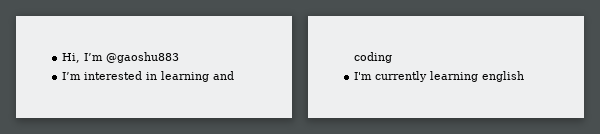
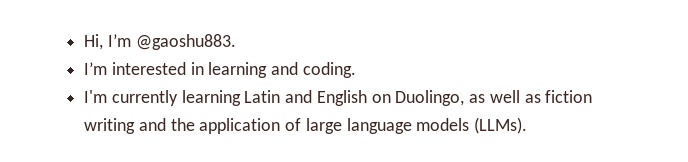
- Hi, I’m @gaoshu883
+ Hi, I’m @gaoshu883.
- I’m interested in learning and coding
+ I’m interested in learning and coding.
- I'm currently learning english
+ I'm currently learning Latin and English on Duolingo, as well as fiction writing and the application of large language models (LLMs).

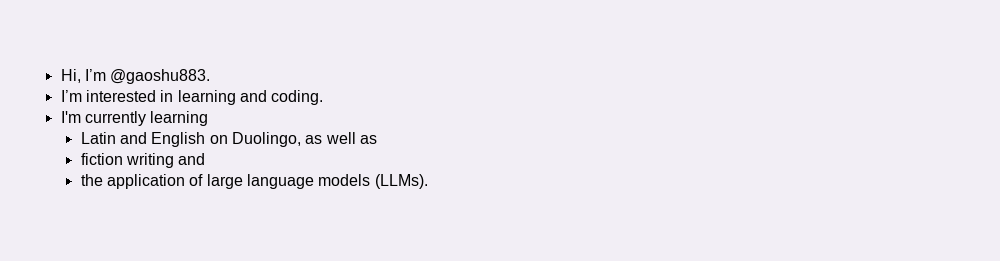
- I'm currently learning Latin and English on Duolingo, as well as fiction writing and the application of large language models (LLMs).
+ I'm currently learning
+ Latin and English on Duolingo, as well as
+ fiction writing and
+ the application of large language models (LLMs).

